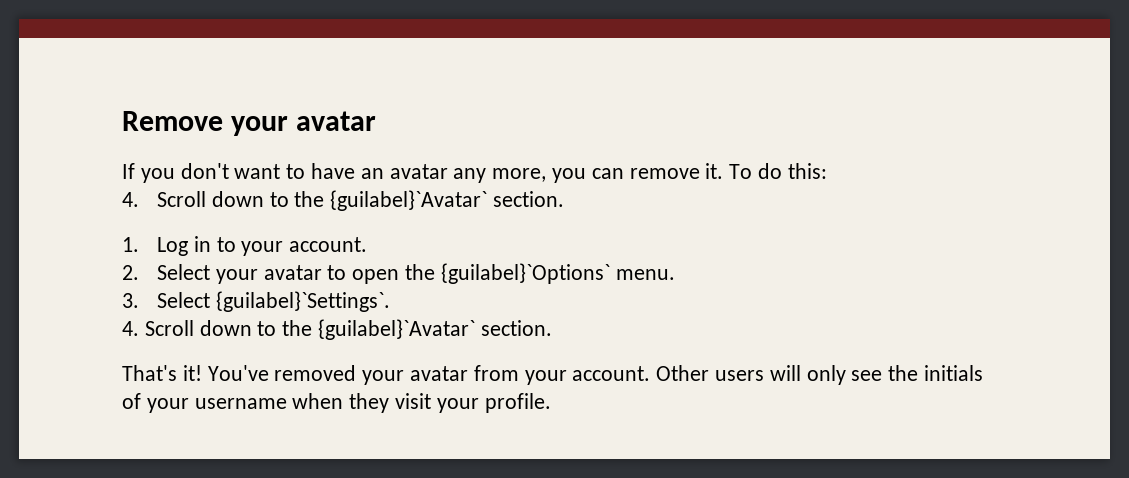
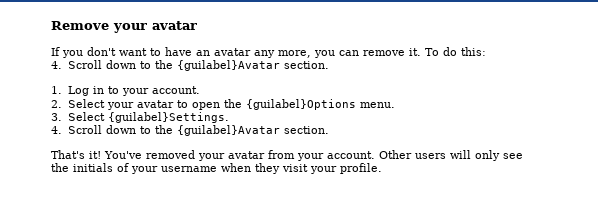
  To do this:
- 4. Scroll down to the {guilabel}`Avatar` section.
+ 4. Scroll down to the {guilabel}Avatar section.
- 2. Select your avatar to open the {guilabel}`Options` menu.
+ 2. Select your avatar to open the {guilabel}Options menu.
- 3. Select {guilabel}`Settings`.
- 4. Scroll down to the {guilabel}`Avatar` section.
+ 3. Select {guilabel}Settings.
+ 4. Scroll down to the {guilabel}Avatar section.

